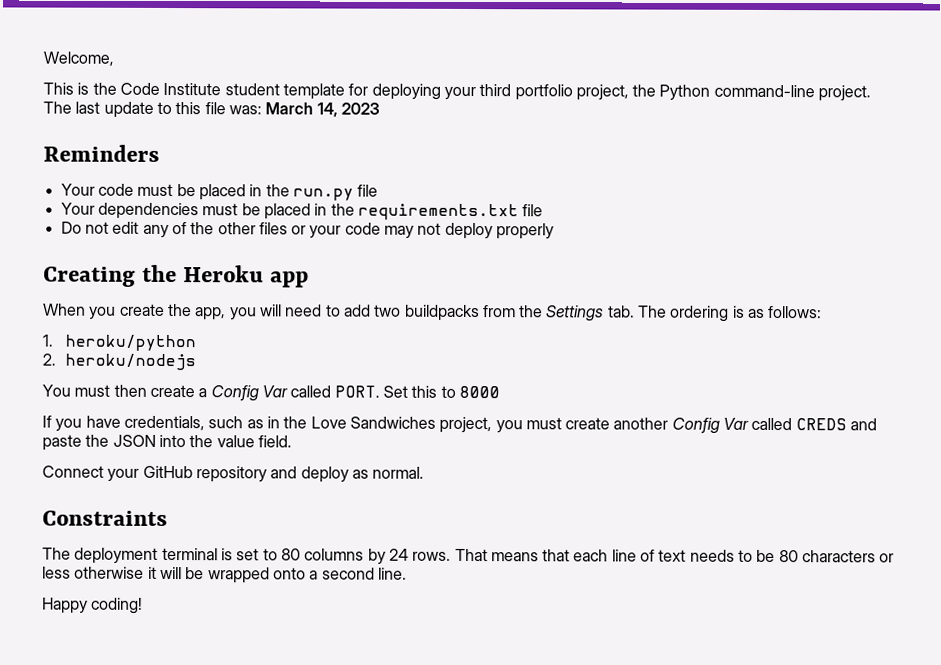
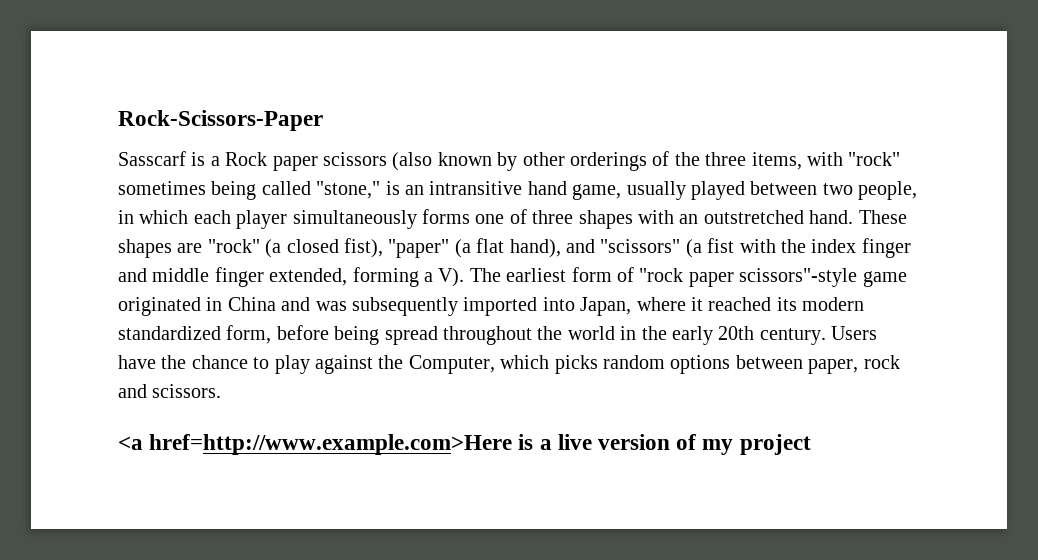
- Welcome,
- This is the Code Institute student template for deploying your third portfolio project, the Python command-line project. The last update to this file was: March 14, 2023
- Reminders
- Your code must be placed in the run.py file
- Your dependencies must be placed in the requirements.txt file
- Do not edit any of the other files or your code may not deploy properly
- Creating the Heroku app
- When you create the app, you will need to add two buildpacks from the Settings tab. The ordering is as follows:
- 1. heroku/python
- 2. heroku/nodejs
- You must then create a Config Var called PORT. Set this to 8000
- If you have credentials, such as in the Love Sandwiches project, you must create another Config Var called CREDS and paste the JSON into the value field.
- Connect your GitHub repository and deploy as normal.
- Constraints
- The deployment terminal is set to 80 columns by 24 rows. That means that each line of text needs to be 80 characters or less otherwise it will be wrapped onto a second line.
- Happy coding!
+ Rock-Scissors-Paper
+ Sasscarf is a Rock paper scissors (also known by other orderings of the three items, with "rock" sometimes being called "stone," is an intransitive hand game, usually played between two people, in which each player simultaneously forms one of three shapes with an outstretched hand. These shapes are "rock" (a closed fist), "paper" (a flat hand), and "scissors" (a fist with the index finger and middle finger extended, forming a V). The earliest form of "rock paper scissors"-style game originated in China and was subsequently imported into Japan, where it reached its modern standardized form, before being spread throughout the world in the early 20th century. Users have the chance to play against the Computer, which picks random options between paper, rock and scissors.
+ <a href=http://www.example.com>Here is a live version of my project

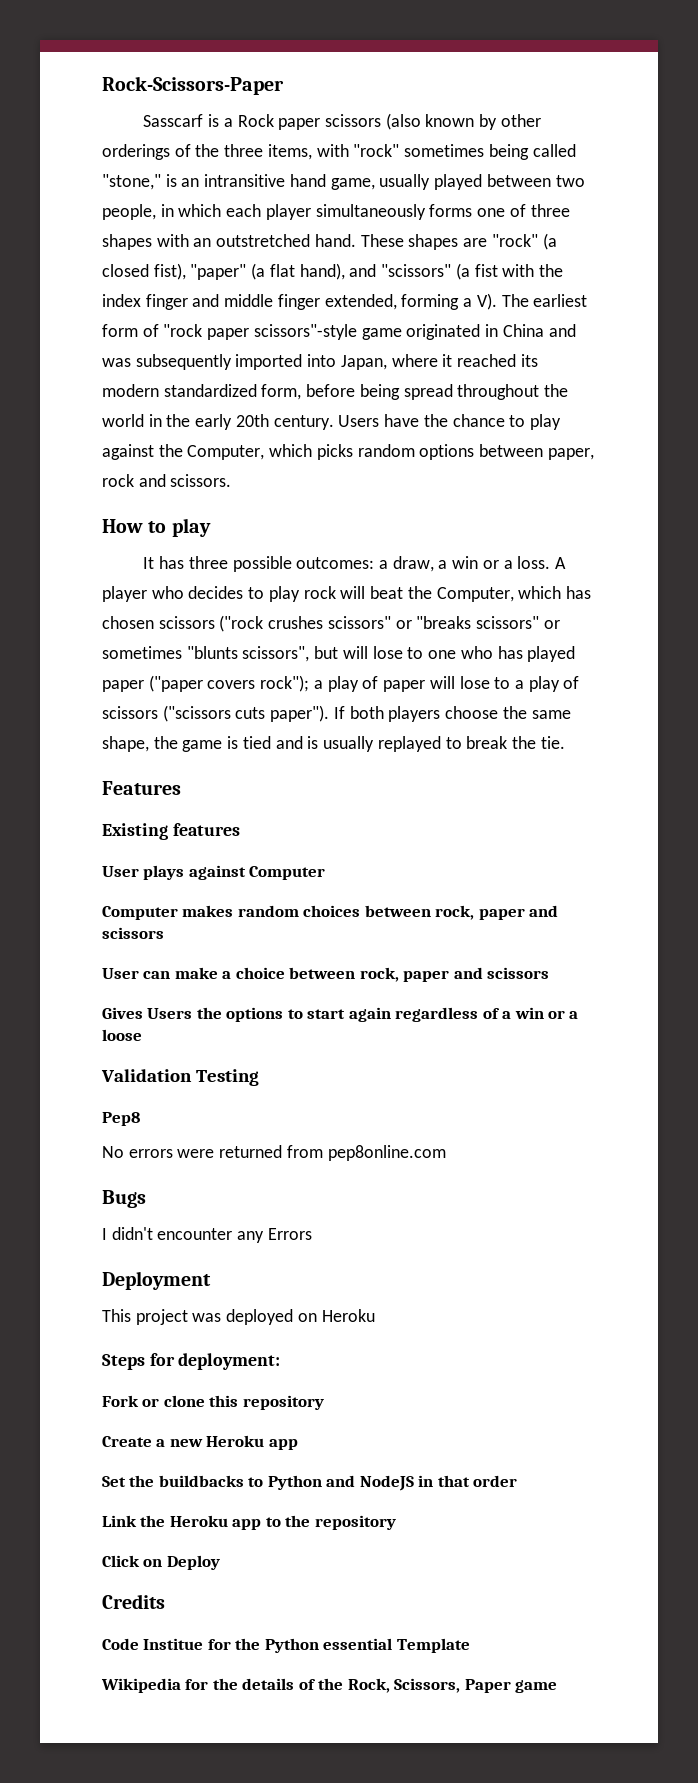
- <a href=http://www.example.com>Here is a live version of my project
+ How to play
+ It has three possible outcomes: a draw, a win or a loss. A player who decides to play rock will beat the Computer, which has chosen scissors ("rock crushes scissors" or "breaks scissors" or sometimes "blunts scissors", but will lose to one who has played paper ("paper covers rock"); a play of paper will lose to a play of scissors ("scissors cuts paper"). If both players choose the same shape, the game is tied and is usually replayed to break the tie.
+ Features
+ Existing features
+ User plays against Computer
+ Computer makes random choices between rock, paper and scissors
+ User can make a choice between rock, paper and scissors
+ Gives Users the options to start again regardless of a win or a loose
+ Validation Testing
+ Pep8
+ No errors were returned from pep8online.com
+ Bugs
+ I didn't encounter any Errors
+ Deployment
+ This project was deployed on Heroku
+ Steps for deployment:
+ Fork or clone this repository
+ Create a new Heroku app
+ Set the buildbacks to Python and NodeJS in that order
+ Link the Heroku app to the repository
+ Click on Deploy
+ Credits
+ Code Institue for the Python essential Template
+ Wikipedia for the details of the Rock, Scissors, Paper game

